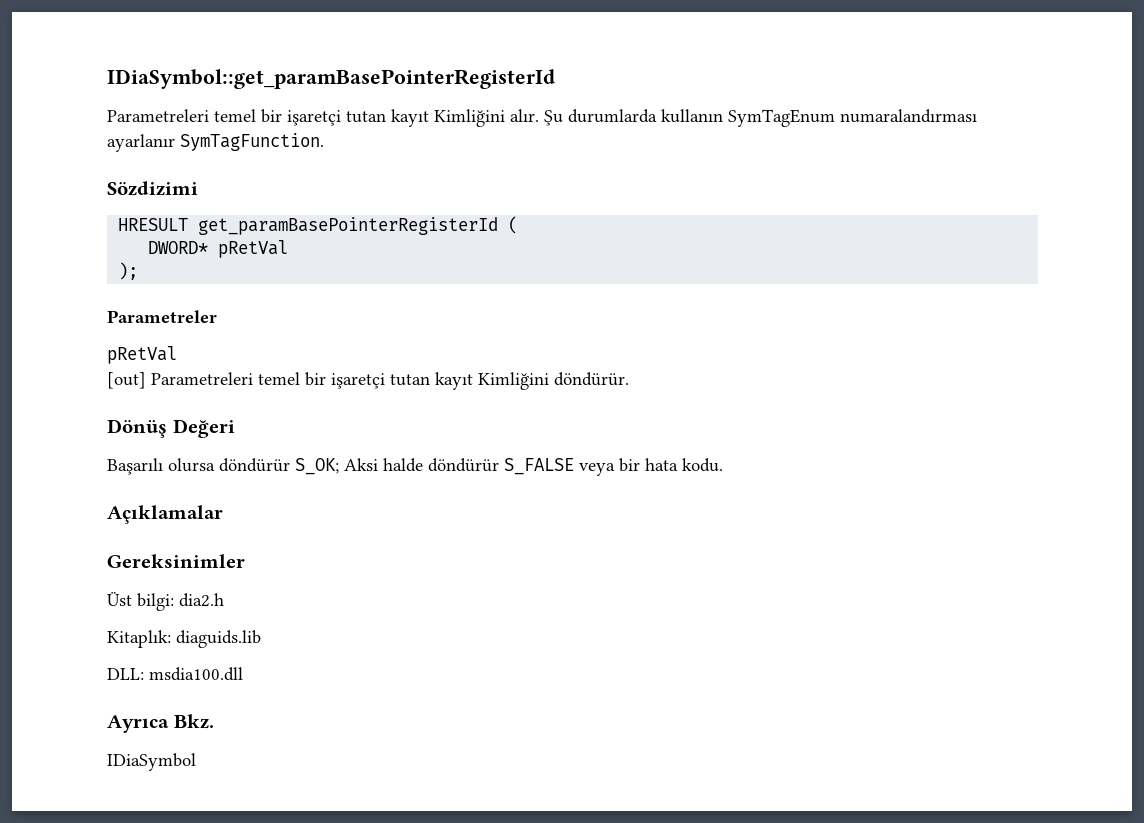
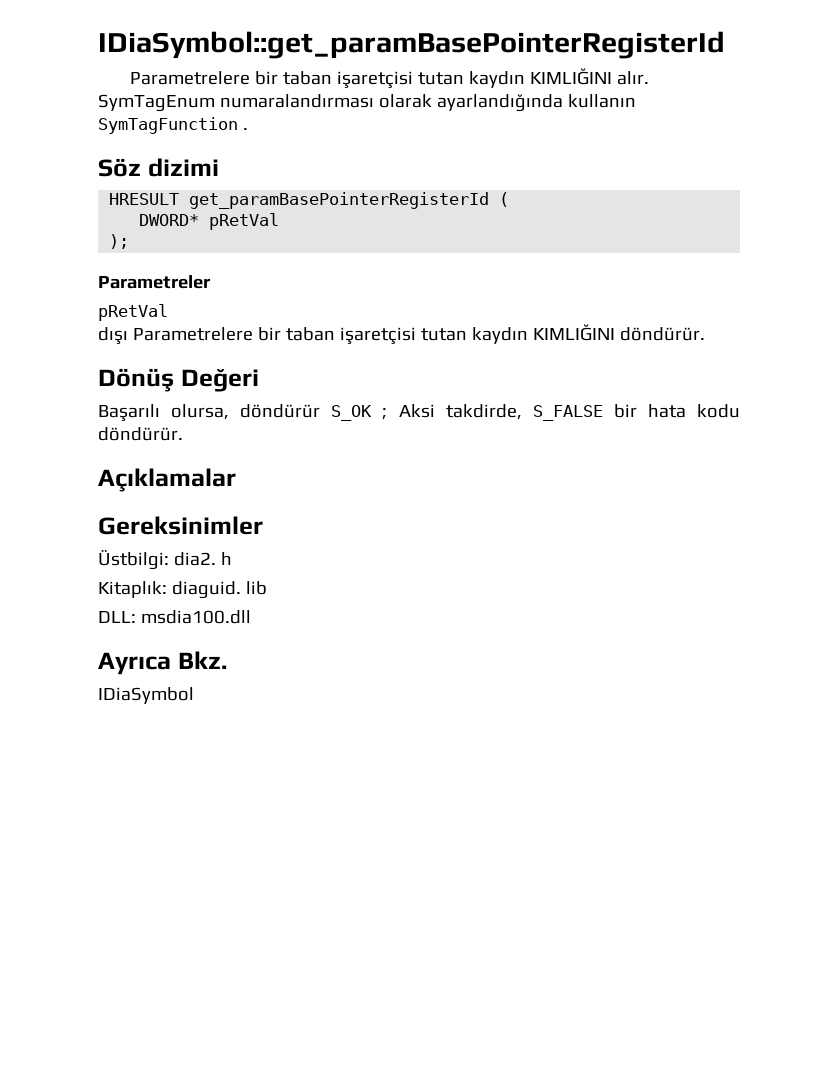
- Parametreleri temel bir işaretçi tutan kayıt Kimliğini alır. Şu durumlarda kullanın SymTagEnum numaralandırması ayarlanır SymTagFunction.
- Sözdizimi
+ Parametrelere bir taban işaretçisi tutan kaydın KIMLIĞINI alır. SymTagEnum numaralandırması olarak ayarlandığında kullanın SymTagFunction .
+ Söz dizimi
- [out] Parametreleri temel bir işaretçi tutan kayıt Kimliğini döndürür.
+ dışı Parametrelere bir taban işaretçisi tutan kaydın KIMLIĞINI döndürür.
  Dönüş Değeri
- Başarılı olursa döndürür S_OK; Aksi halde döndürür S_FALSE veya bir hata kodu.
+ Başarılı olursa, döndürür S_OK ; Aksi takdirde, S_FALSE bir hata kodu döndürür.
- Üst bilgi: dia2.h
+ Üstbilgi: dia2. h
- Kitaplık: diaguids.lib
+ Kitaplık: diaguid. lib

